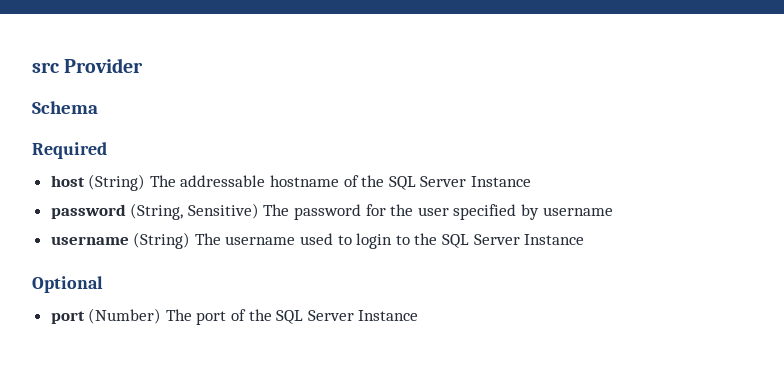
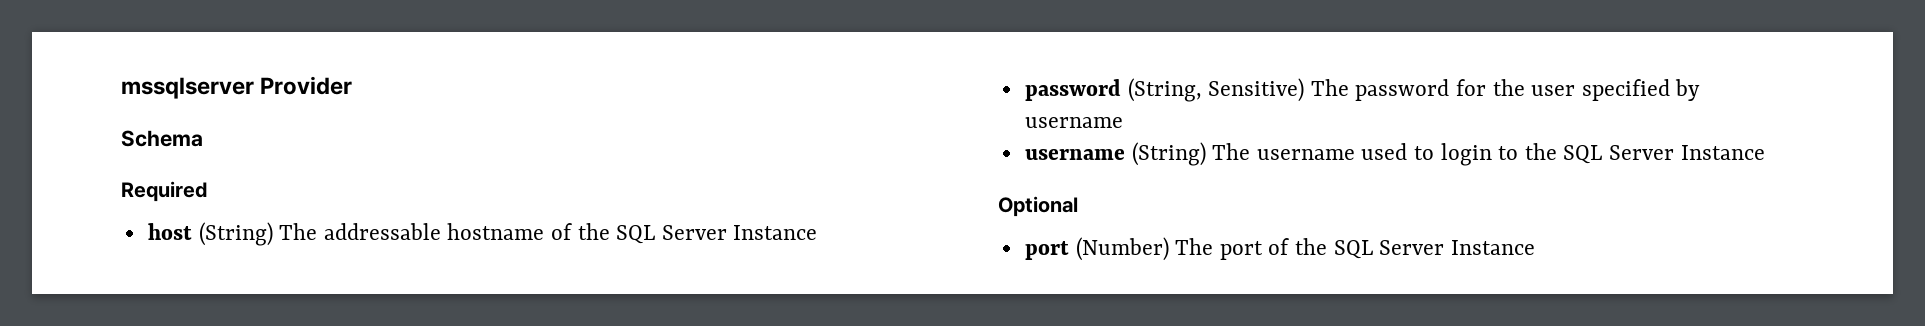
- src Provider
+ mssqlserver Provider

